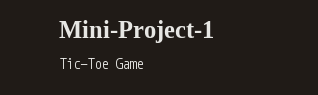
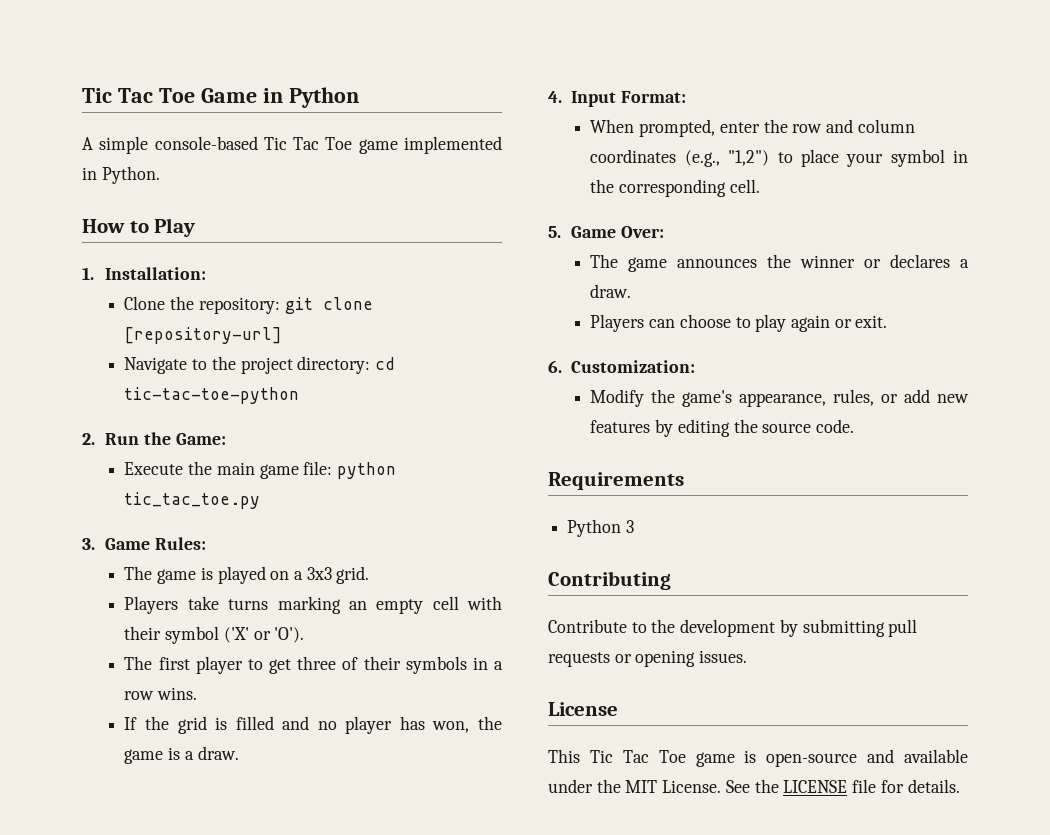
- Mini-Project-1
- Tic-Toe Game
+ Tic Tac Toe Game in Python
+ A simple console-based Tic Tac Toe game implemented in Python.
+ How to Play
+ 1. Installation:
+ Clone the repository: git clone [repository-url]
+ Navigate to the project directory: cd tic-tac-toe-python
+ 2. Run the Game:
+ Execute the main game file: python tic_tac_toe.py
+ 3. Game Rules:
+ The game is played on a 3x3 grid.
+ Players take turns marking an empty cell with their symbol ('X' or 'O').
+ The first player to get three of their symbols in a row wins.
+ If the grid is filled and no player has won, the game is a draw.
+ 4. Input Format:
+ When prompted, enter the row and column coordinates (e.g., "1,2") to place your symbol in the corresponding cell.
+ 5. Game Over:
+ The game announces the winner or declares a draw.
+ Players can choose to play again or exit.
+ 6. Customization:
+ Modify the game's appearance, rules, or add new features by editing the source code.
+ Requirements
+ Python 3
+ Contributing
+ Contribute to the development by submitting pull requests or opening issues.
+ License
+ This Tic Tac Toe game is open-source and available under the MIT License. See the LICENSE file for details.

